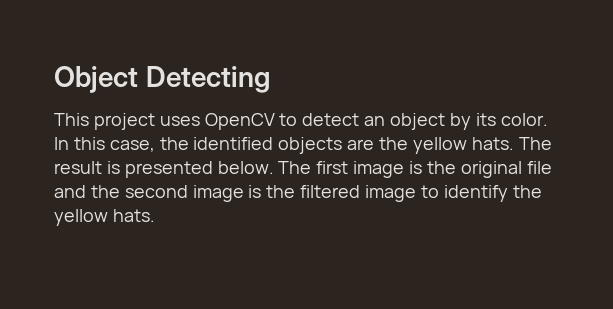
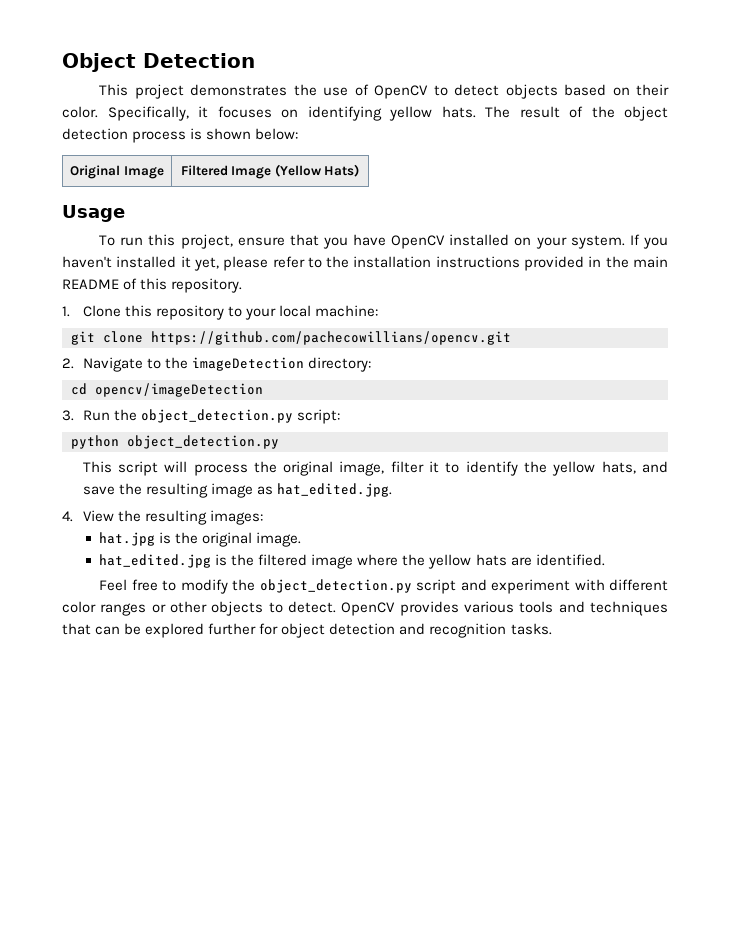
- Object Detecting
+ Object Detection
- This project uses OpenCV to detect an object by its color. In this case, the identified objects are the yellow hats. The result is presented below. The first image is the original file and the second image is the filtered image to identify the yellow hats.
+ This project demonstrates the use of OpenCV to detect objects based on their color. Specifically, it focuses on identifying yellow hats. The result of the object detection process is shown below:
+ Original Image | Filtered Image (Yellow Hats)
+ Usage
+ To run this project, ensure that you have OpenCV installed on your system. If you haven't installed it yet, please refer to the installation instructions provided in the main README of this repository.
+ 1. Clone this repository to your local machine:
+ git clone https://github.com/pachecowillians/opencv.git
+ 2. Navigate to the imageDetection directory:
+ cd opencv/imageDetection
+ 3. Run the object_detection.py script:
+ python object_detection.py
+ This script will process the original image, filter it to identify the yellow hats, and save the resulting image as hat_edited.jpg.
+ 4. View the resulting images:
+ hat.jpg is the original image.
+ hat_edited.jpg is the filtered image where the yellow hats are identified.
+ Feel free to modify the object_detection.py script and experiment with different color ranges or other objects to detect. OpenCV provides various tools and techniques that can be explored further for object detection and recognition tasks.

